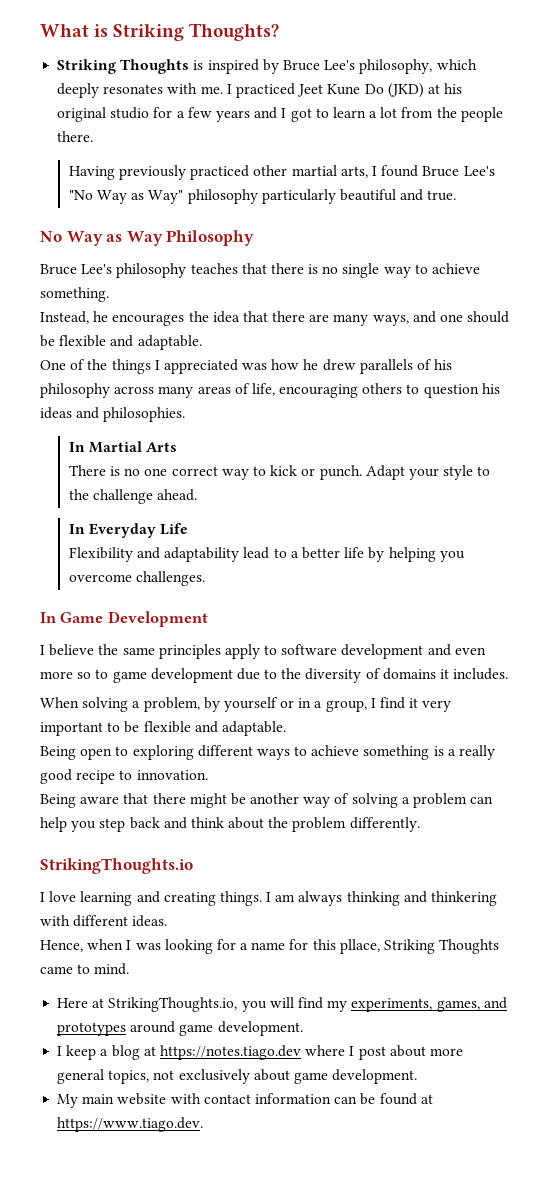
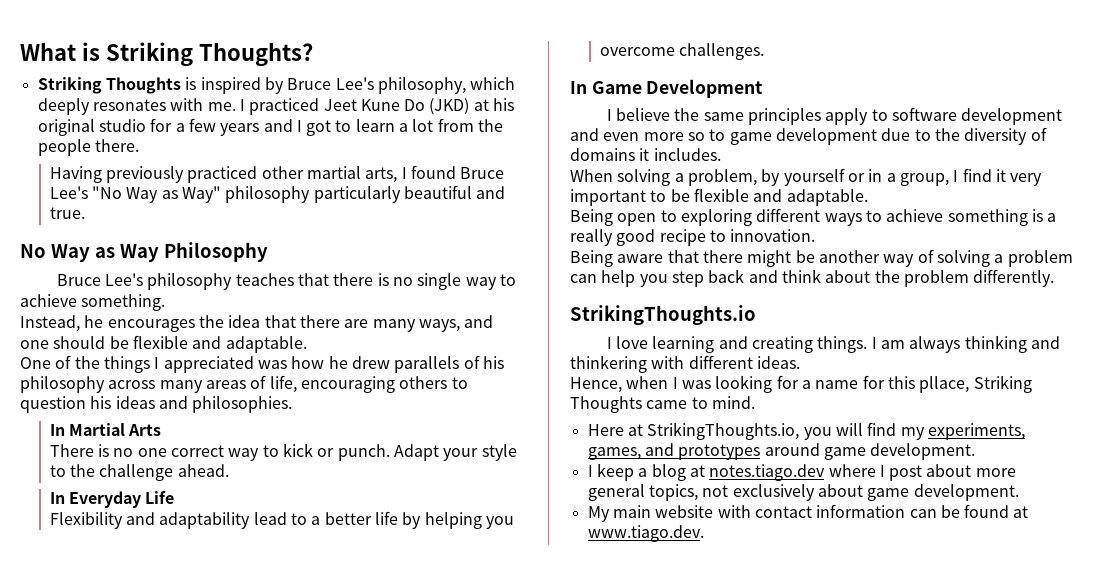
- I keep a blog at https://notes.tiago.dev where I post about more general topics, not exclusively about game development.
+ I keep a blog at notes.tiago.dev where I post about more general topics, not exclusively about game development.
- My main website with contact information can be found at https://www.tiago.dev.
+ My main website with contact information can be found at www.tiago.dev.

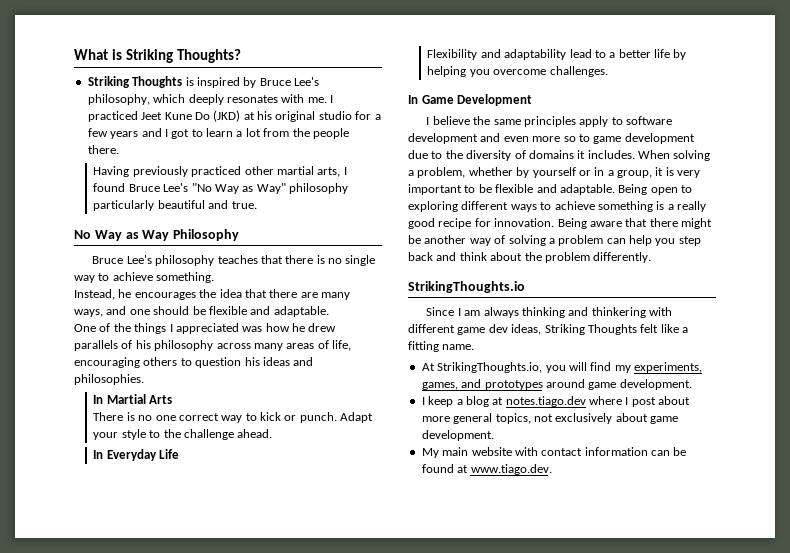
- I believe the same principles apply to software development and even more so to game development due to the diversity of domains it includes.
- When solving a problem, by yourself or in a group, I find it very important to be flexible and adaptable.
- Being open to exploring different ways to achieve something is a really good recipe to innovation.
- Being aware that there might be another way of solving a problem can help you step back and think about the problem differently.
+ I believe the same principles apply to software development and even more so to game development due to the diversity of domains it includes. When solving a problem, whether by yourself or in a group, it is very important to be flexible and adaptable. Being open to exploring different ways to achieve something is a really good recipe for innovation. Being aware that there might be another way of solving a problem can help you step back and think about the problem differently.
- I love learning and creating things. I am always thinking and thinkering with different ideas.
- Hence, when I was looking for a name for this pllace, Striking Thoughts came to mind.
- Here at StrikingThoughts.io, you will find my experiments, games, and prototypes around game development.
+ Since I am always thinking and thinkering with different game dev ideas, Striking Thoughts felt like a fitting name.
+ At StrikingThoughts.io, you will find my experiments, games, and prototypes around game development.

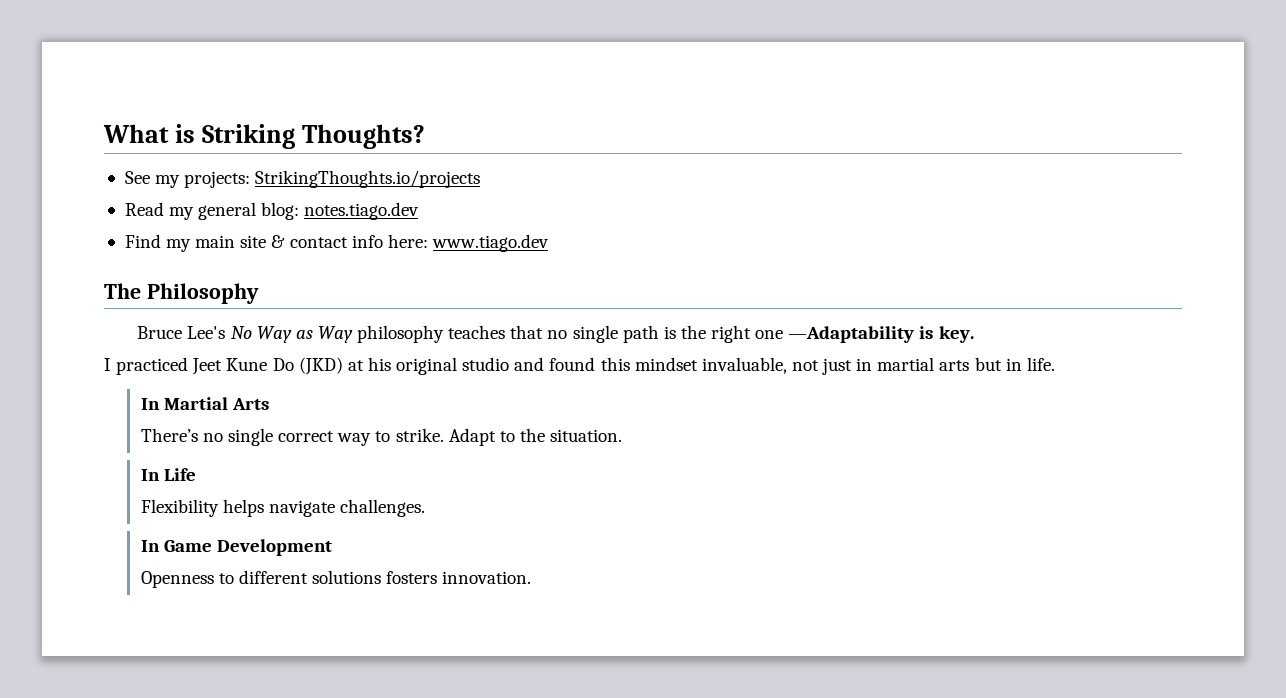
- Striking Thoughts is inspired by Bruce Lee's philosophy, which deeply resonates with me. I practiced Jeet Kune Do (JKD) at his original studio for a few years and I got to learn a lot from the people there.
- Having previously practiced other martial arts, I found Bruce Lee's "No Way as Way" philosophy particularly beautiful and true.
- No Way as Way Philosophy
- Bruce Lee's philosophy teaches that there is no single way to achieve something.
- Instead, he encourages the idea that there are many ways, and one should be flexible and adaptable.
- One of the things I appreciated was how he drew parallels of his philosophy across many areas of life, encouraging others to question his ideas and philosophies.
+ See my projects: StrikingThoughts.io/projects
+ Read my general blog: notes.tiago.dev
+ Find my main site & contact info here: www.tiago.dev
+ The Philosophy
+ Bruce Lee's No Way as Way philosophy teaches that no single path is the right one —Adaptability is key.
+ I practiced Jeet Kune Do (JKD) at his original studio and found this mindset invaluable, not just in martial arts but in life.
  In Martial Arts
- There is no one correct way to kick or punch. Adapt your style to the challenge ahead.
- In Everyday Life
+ There’s no single correct way to strike. Adapt to the situation.
+ In Life
- Flexibility and adaptability lead to a better life by helping you overcome challenges.
+ Flexibility helps navigate challenges.
  In Game Development
- I believe the same principles apply to software development and even more so to game development due to the diversity of domains it includes. When solving a problem, whether by yourself or in a group, it is very important to be flexible and adaptable. Being open to exploring different ways to achieve something is a really good recipe for innovation. Being aware that there might be another way of solving a problem can help you step back and think about the problem differently.
- StrikingThoughts.io
- Since I am always thinking and thinkering with different game dev ideas, Striking Thoughts felt like a fitting name.
- At StrikingThoughts.io, you will find my experiments, games, and prototypes around game development.
- I keep a blog at notes.tiago.dev where I post about more general topics, not exclusively about game development.
- My main website with contact information can be found at www.tiago.dev.
+ Openness to different solutions fosters innovation.

